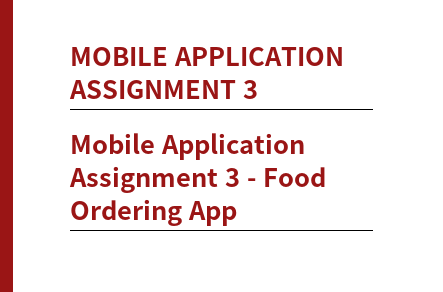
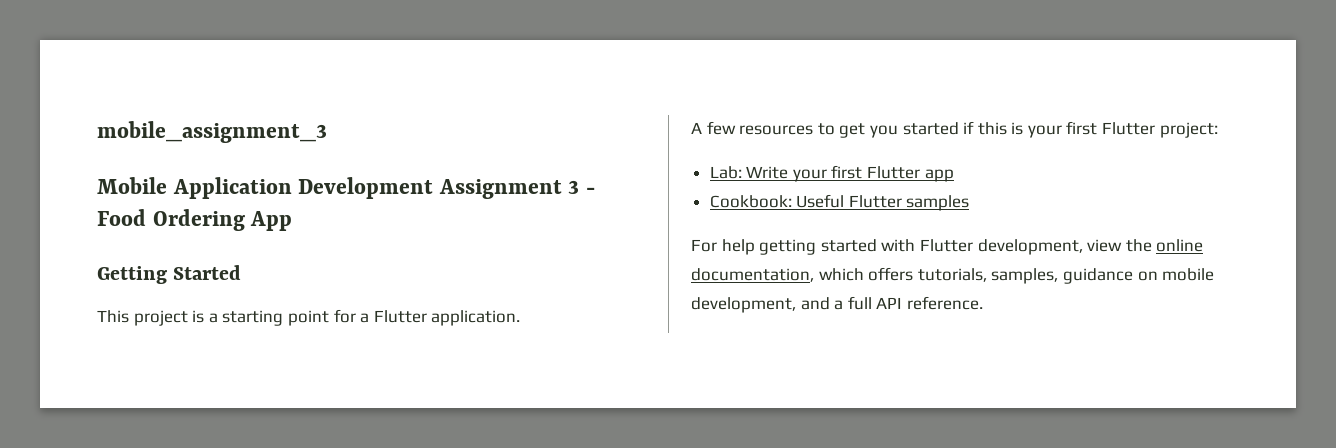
- MOBILE APPLICATION ASSIGNMENT 3
+ mobile_assignment_3
- Mobile Application Assignment 3 - Food Ordering App
+ Mobile Application Development Assignment 3 - Food Ordering App
+ Getting Started
+ This project is a starting point for a Flutter application.
+ A few resources to get you started if this is your first Flutter project:
+ Lab: Write your first Flutter app
+ Cookbook: Useful Flutter samples
+ For help getting started with Flutter development, view the online documentation, which offers tutorials, samples, guidance on mobile development, and a full API reference.

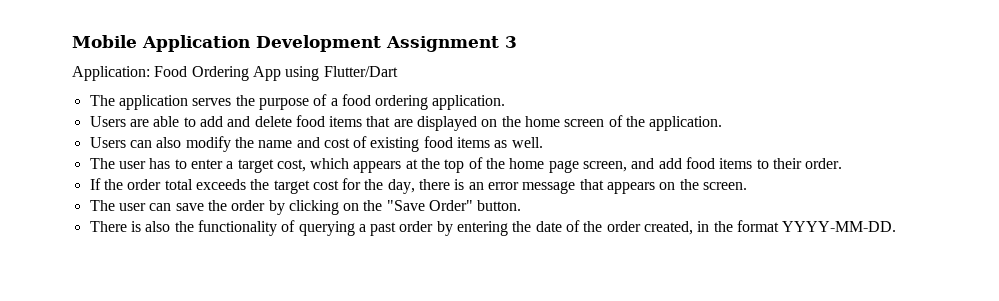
- mobile_assignment_3
- Mobile Application Development Assignment 3 - Food Ordering App
- Getting Started
- This project is a starting point for a Flutter application.
- A few resources to get you started if this is your first Flutter project:
- Lab: Write your first Flutter app
- Cookbook: Useful Flutter samples
- For help getting started with Flutter development, view the online documentation, which offers tutorials, samples, guidance on mobile development, and a full API reference.
+ Mobile Application Development Assignment 3
+ Application: Food Ordering App using Flutter/Dart
+ The application serves the purpose of a food ordering application.
+ Users are able to add and delete food items that are displayed on the home screen of the application.
+ Users can also modify the name and cost of existing food items as well.
+ The user has to enter a target cost, which appears at the top of the home page screen, and add food items to their order.
+ If the order total exceeds the target cost for the day, there is an error message that appears on the screen.
+ The user can save the order by clicking on the "Save Order" button.
+ There is also the functionality of querying a past order by entering the date of the order created, in the format YYYY-MM-DD.

